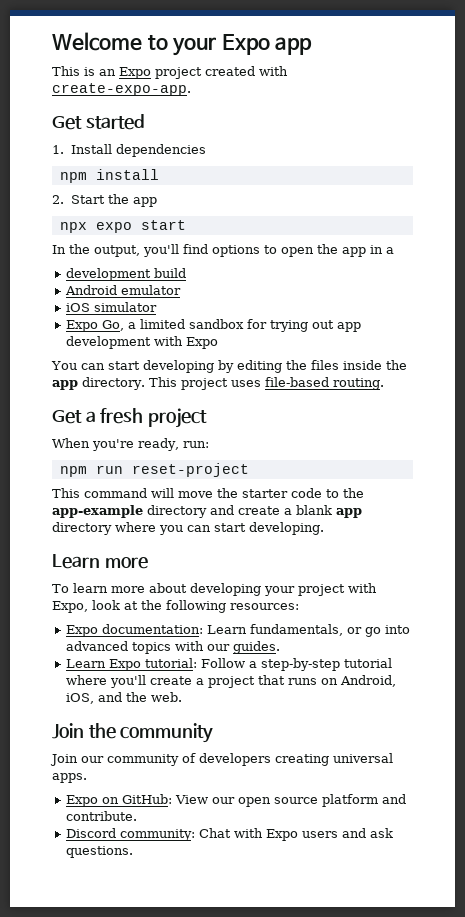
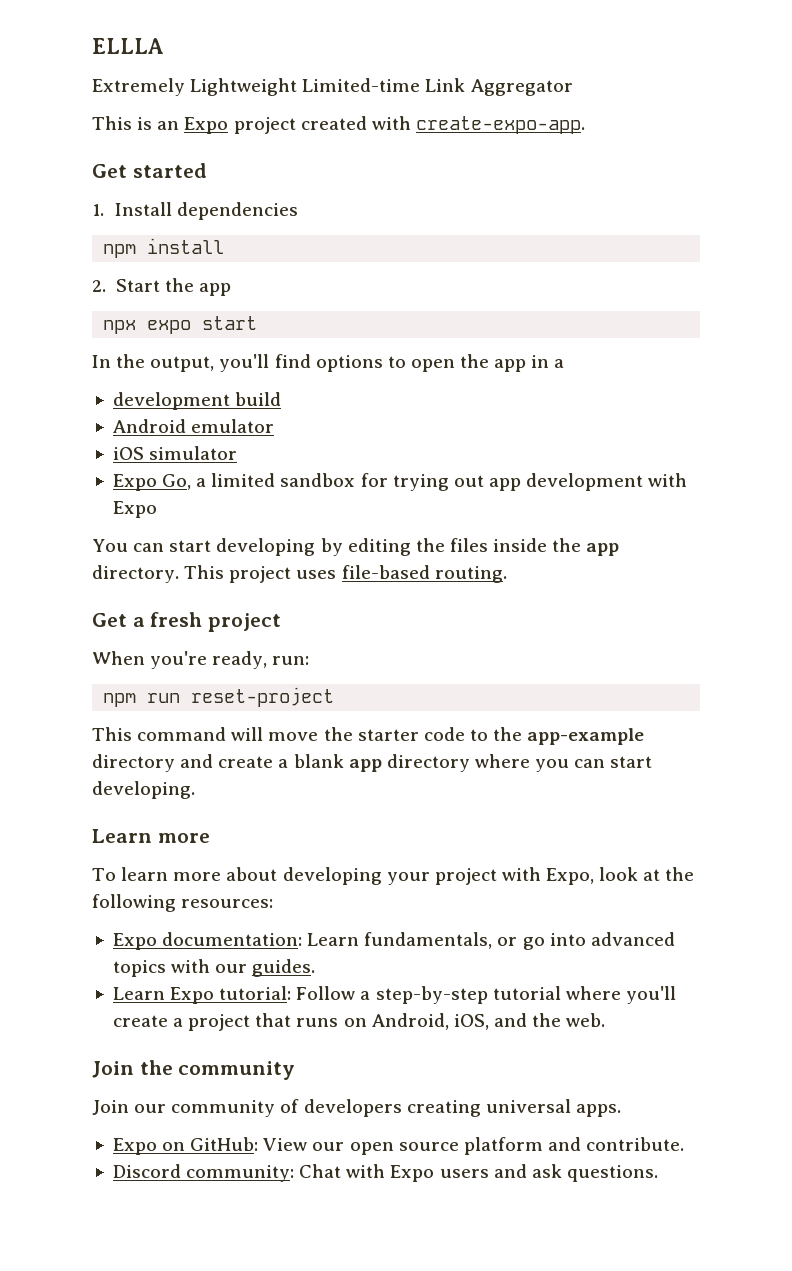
- Welcome to your Expo app
+ ELLLA
+ Extremely Lightweight Limited-time Link Aggregator

